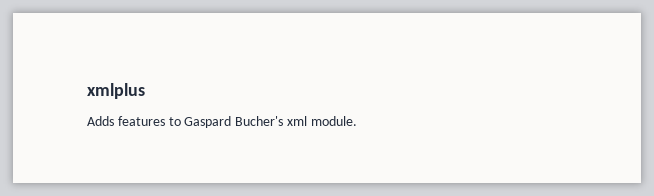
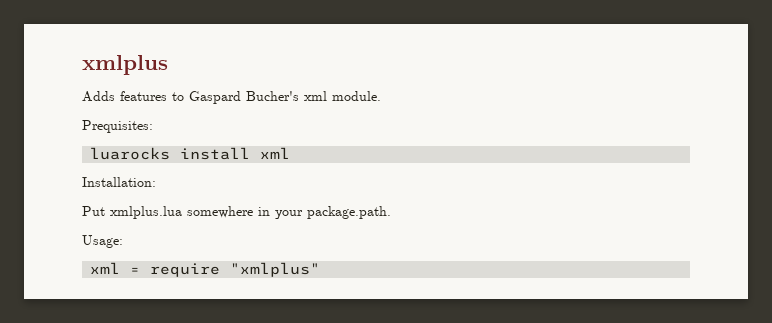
+ Prequisites:
+ luarocks install xml
+ Installation:
+ Put xmlplus.lua somewhere in your package.path.
+ Usage:
+ xml = require "xmlplus"

